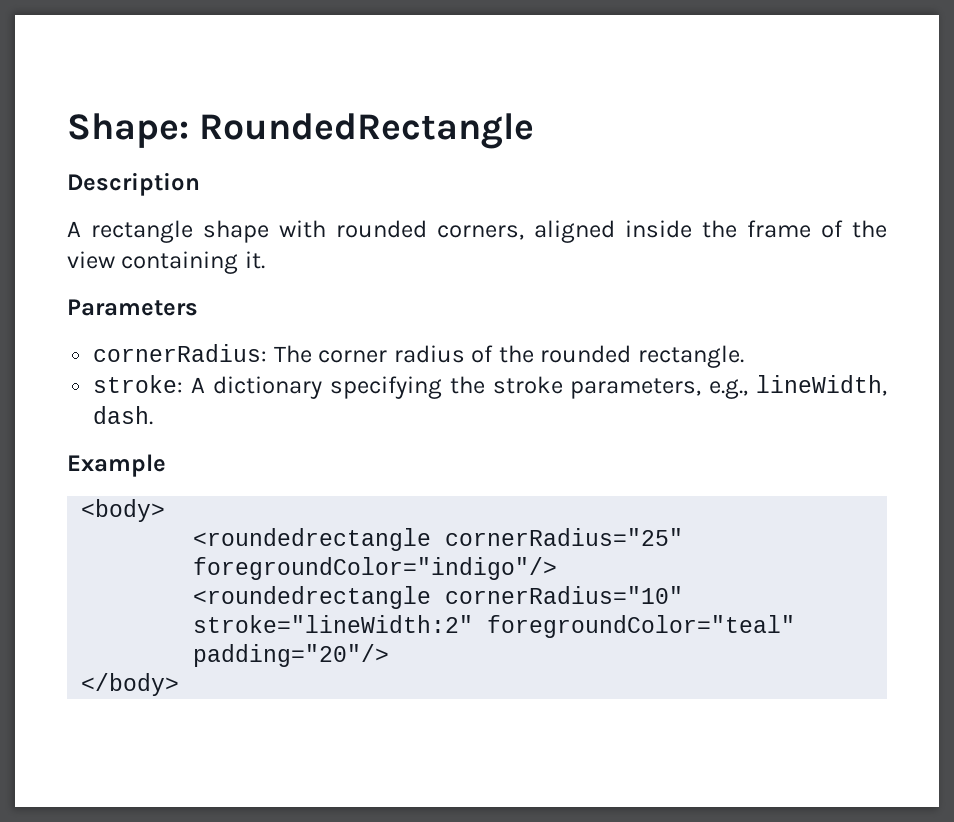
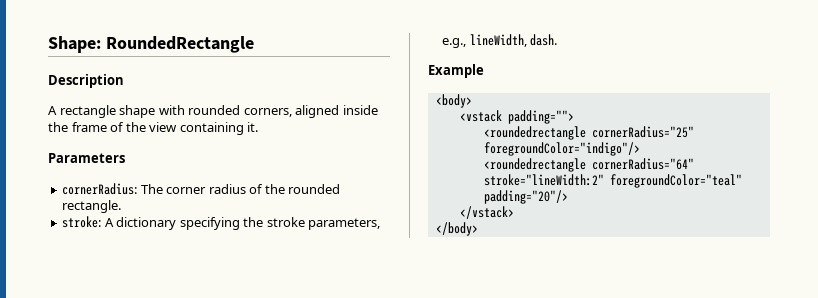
+ <vstack padding="">
- <roundedrectangle cornerRadius="10" stroke="lineWidth:2" foregroundColor="teal" padding="20"/>
+ <roundedrectangle cornerRadius="64" stroke="lineWidth:2" foregroundColor="teal" padding="20"/>
+ </vstack>

